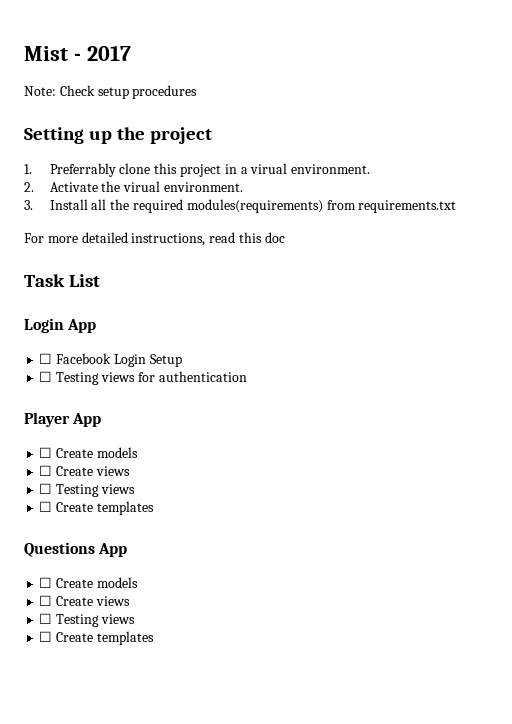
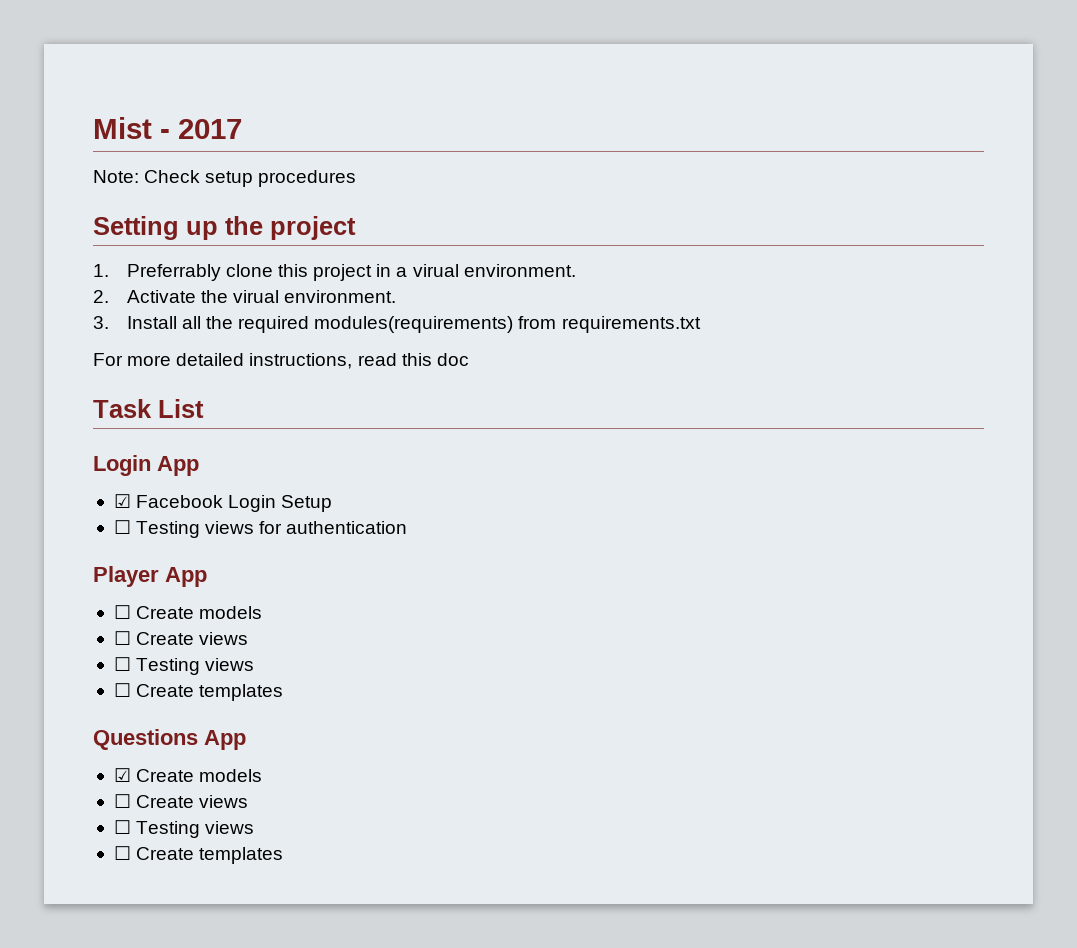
- ☐ Facebook Login Setup
+ ☑ Facebook Login Setup
  Questions App
- ☐ Create models
+ ☑ Create models

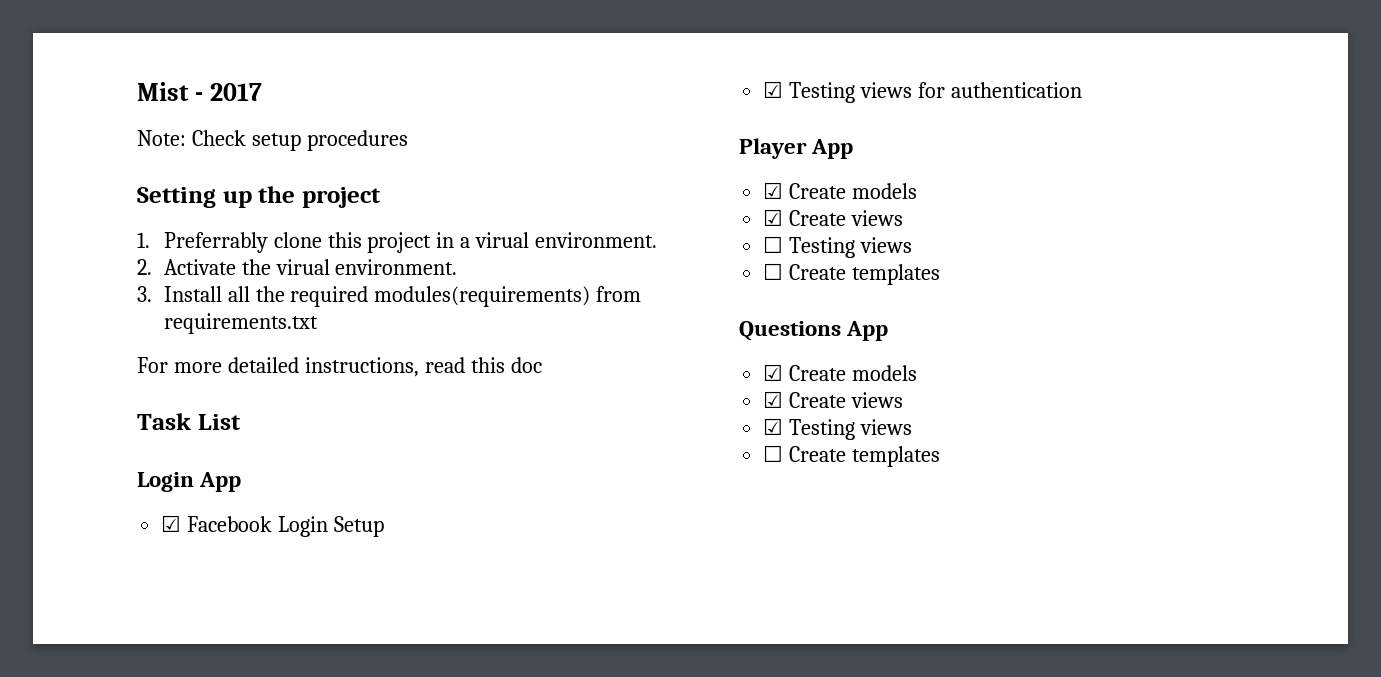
- ☐ Testing views for authentication
+ ☑ Testing views for authentication
  Player App
- ☐ Create models
- ☐ Create views
+ ☑ Create models
+ ☑ Create views
  Questions App
  ☑ Create models
- ☐ Create views
- ☐ Testing views
+ ☑ Create views
+ ☑ Testing views

